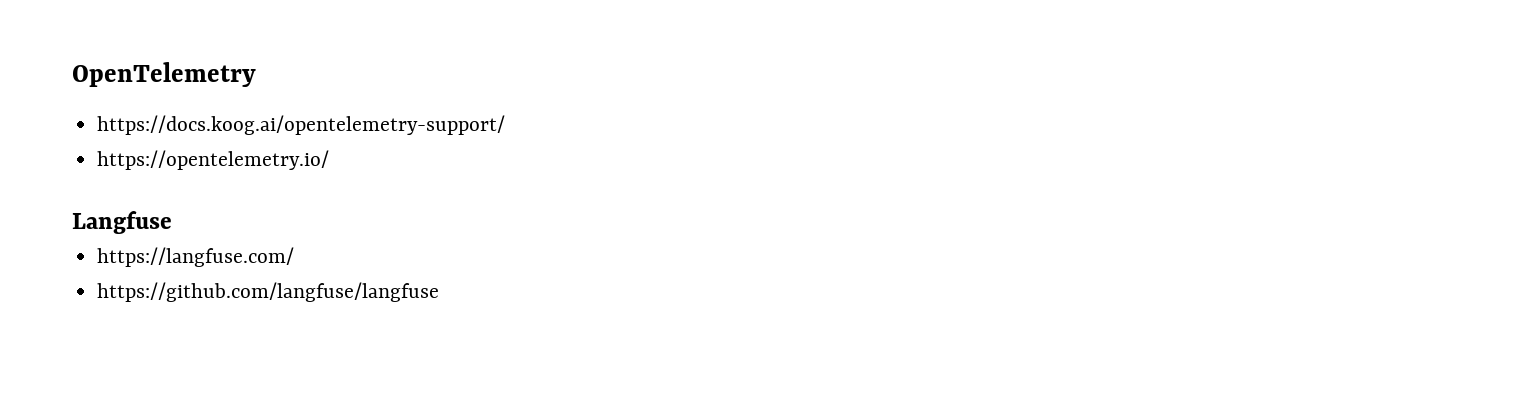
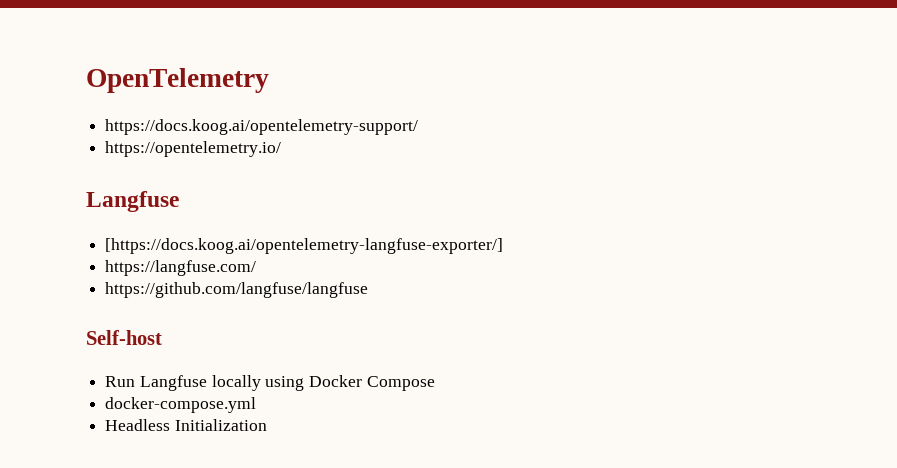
+ [https://docs.koog.ai/opentelemetry-langfuse-exporter/]
+ Self-host
+ Run Langfuse locally using Docker Compose
+ docker-compose.yml
+ Headless Initialization

